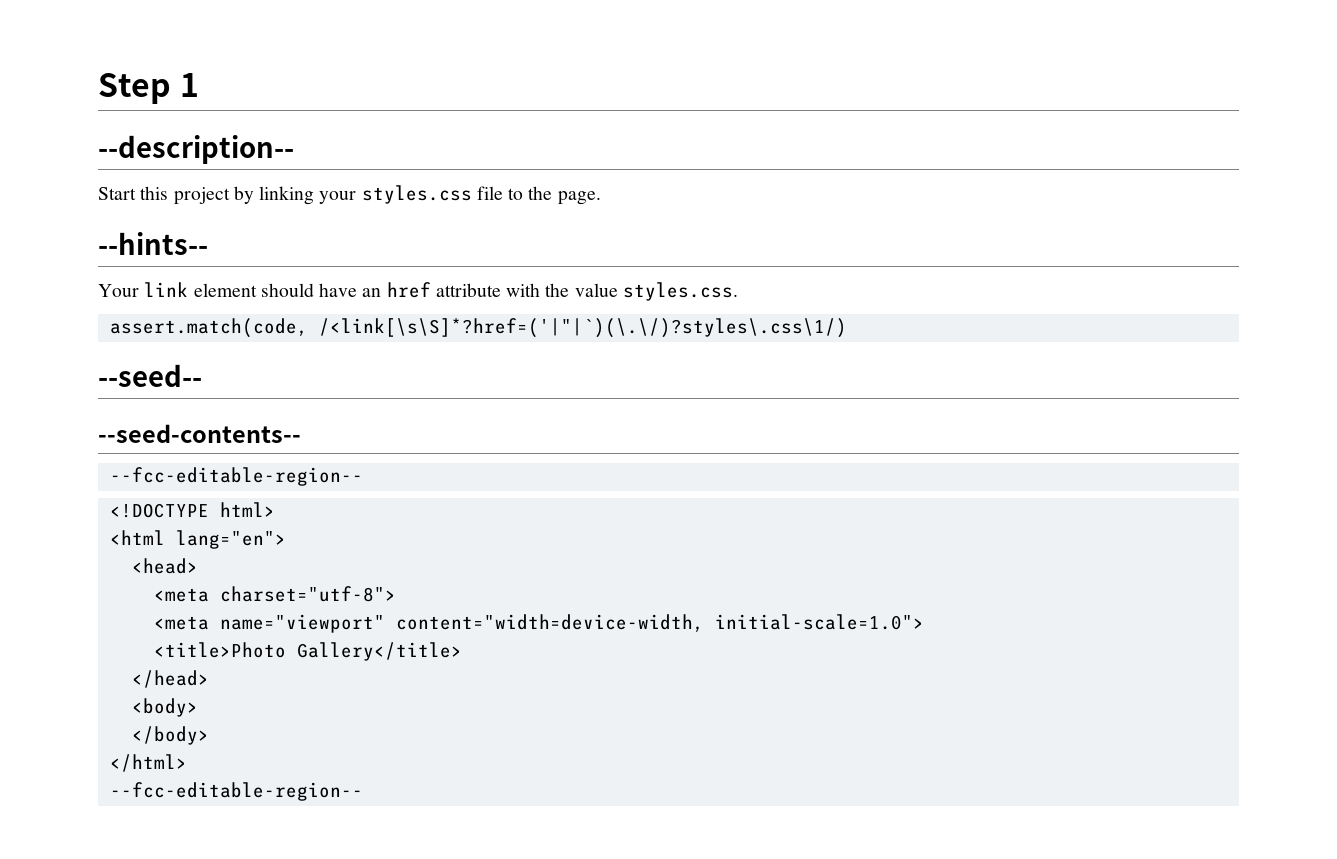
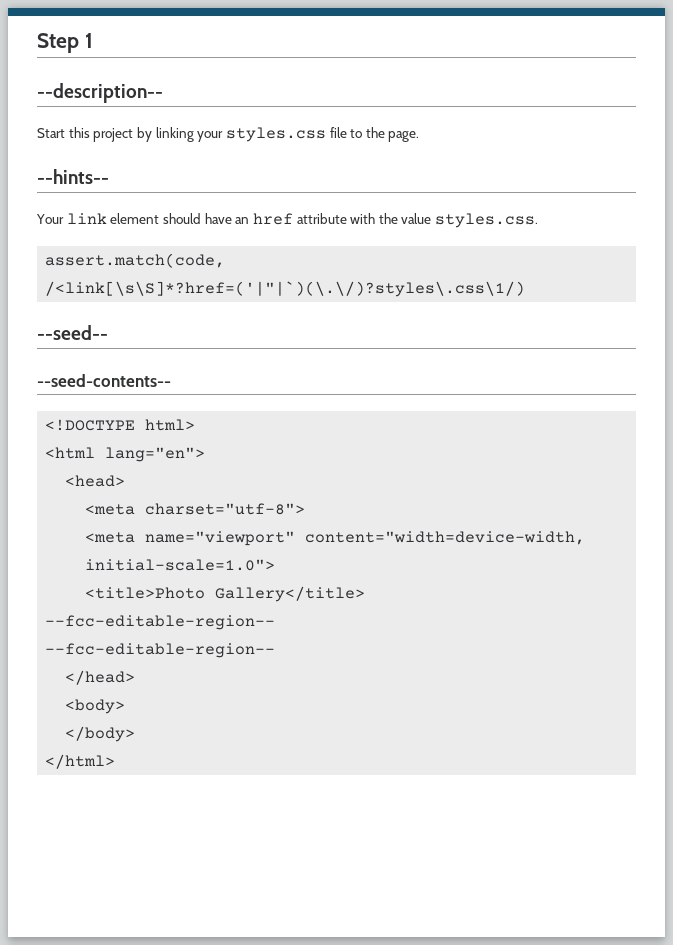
  --seed-contents--
- --fcc-editable-region--
  <title>Photo Gallery</title>
+ --fcc-editable-region--
+ --fcc-editable-region--
  </html>
- --fcc-editable-region--

